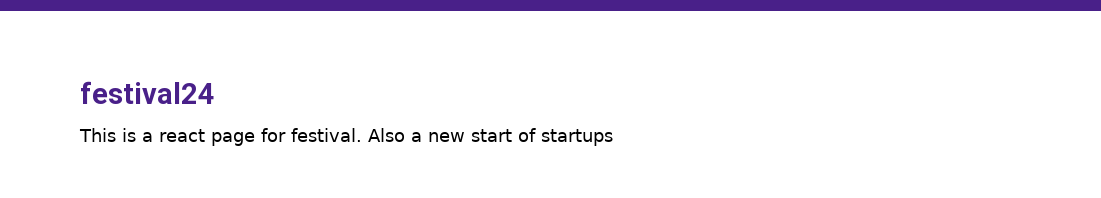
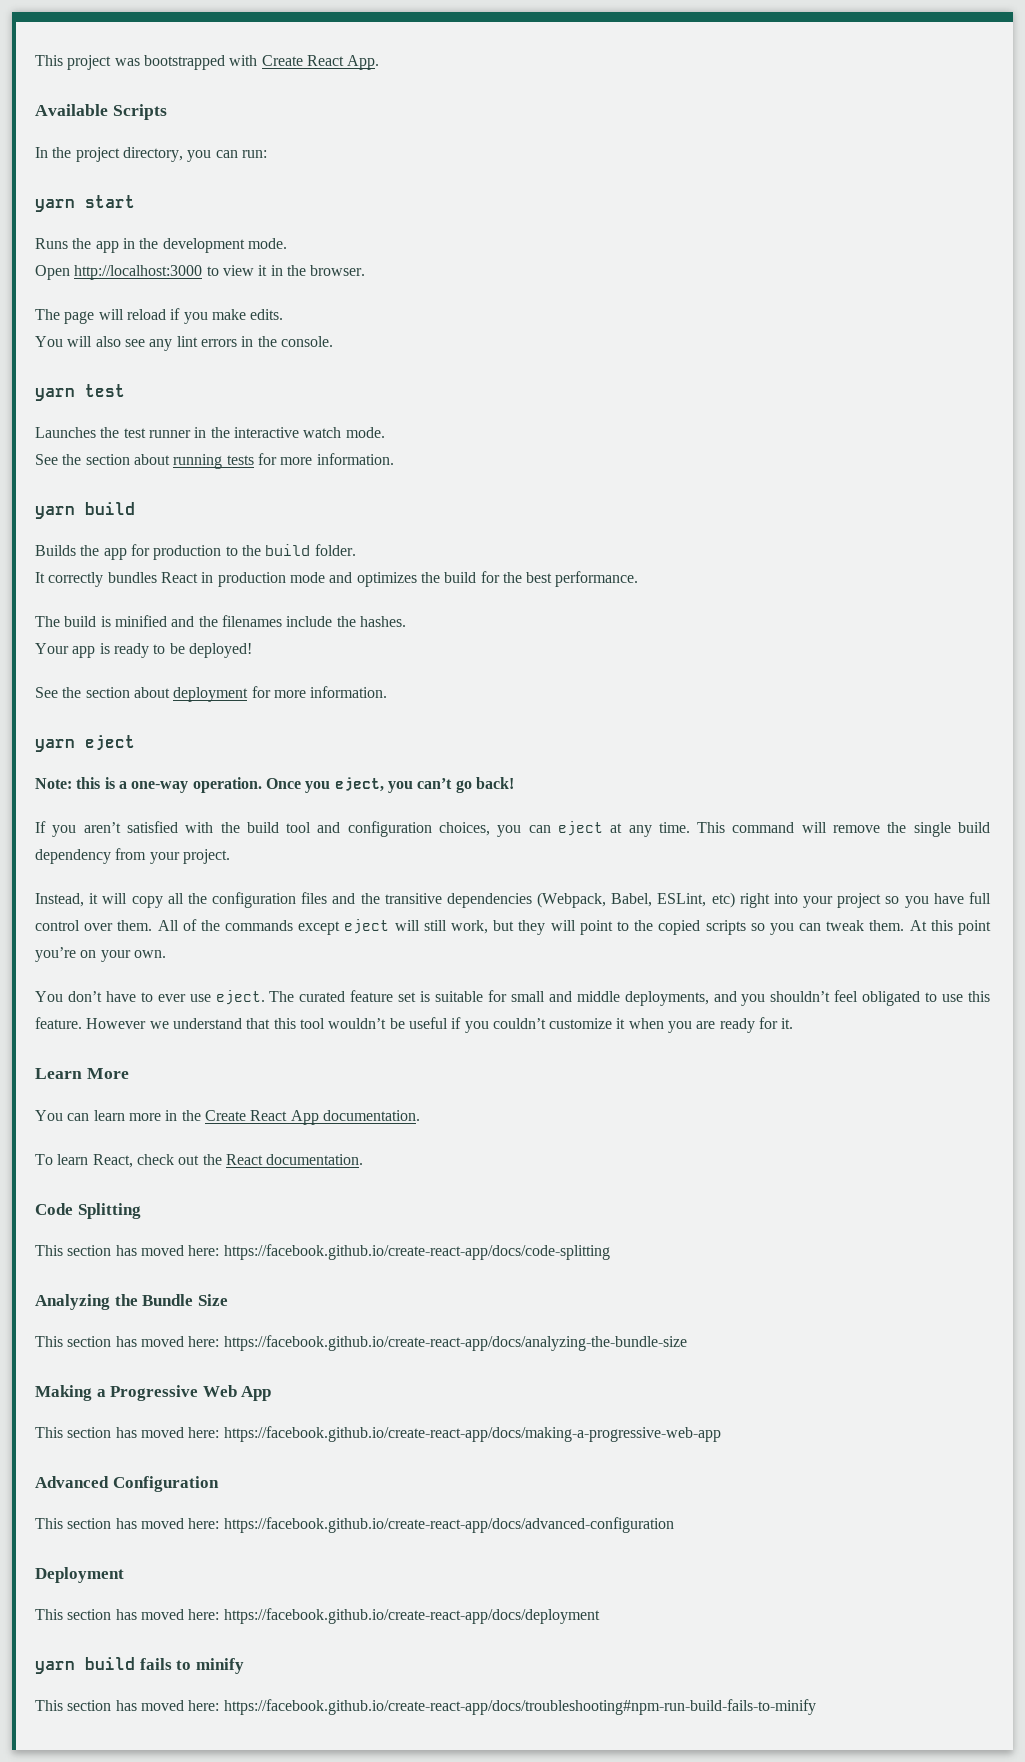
- festival24
- This is a react page for festival. Also a new start of startups
+ This project was bootstrapped with Create React App.
+ Available Scripts
+ In the project directory, you can run:
+ yarn start
+ Runs the app in the development mode.
+ Open http://localhost:3000 to view it in the browser.
+ The page will reload if you make edits.
+ You will also see any lint errors in the console.
+ yarn test
+ Launches the test runner in the interactive watch mode.
+ See the section about running tests for more information.
+ yarn build
+ Builds the app for production to the build folder.
+ It correctly bundles React in production mode and optimizes the build for the best performance.
+ The build is minified and the filenames include the hashes.
+ Your app is ready to be deployed!
+ See the section about deployment for more information.
+ yarn eject
+ Note: this is a one-way operation. Once you eject, you can’t go back!
+ If you aren’t satisfied with the build tool and configuration choices, you can eject at any time. This command will remove the single build dependency from your project.
+ Instead, it will copy all the configuration files and the transitive dependencies (Webpack, Babel, ESLint, etc) right into your project so you have full control over them. All of the commands except eject will still work, but they will point to the copied scripts so you can tweak them. At this point you’re on your own.
+ You don’t have to ever use eject. The curated feature set is suitable for small and middle deployments, and you shouldn’t feel obligated to use this feature. However we understand that this tool wouldn’t be useful if you couldn’t customize it when you are ready for it.
+ Learn More
+ You can learn more in the Create React App documentation.
+ To learn React, check out the React documentation.
+ Code Splitting
+ This section has moved here: https://facebook.github.io/create-react-app/docs/code-splitting
+ Analyzing the Bundle Size
+ This section has moved here: https://facebook.github.io/create-react-app/docs/analyzing-the-bundle-size
+ Making a Progressive Web App
+ This section has moved here: https://facebook.github.io/create-react-app/docs/making-a-progressive-web-app
+ Advanced Configuration
+ This section has moved here: https://facebook.github.io/create-react-app/docs/advanced-configuration
+ Deployment
+ This section has moved here: https://facebook.github.io/create-react-app/docs/deployment
+ yarn build fails to minify
+ This section has moved here: https://facebook.github.io/create-react-app/docs/troubleshooting#npm-run-build-fails-to-minify

